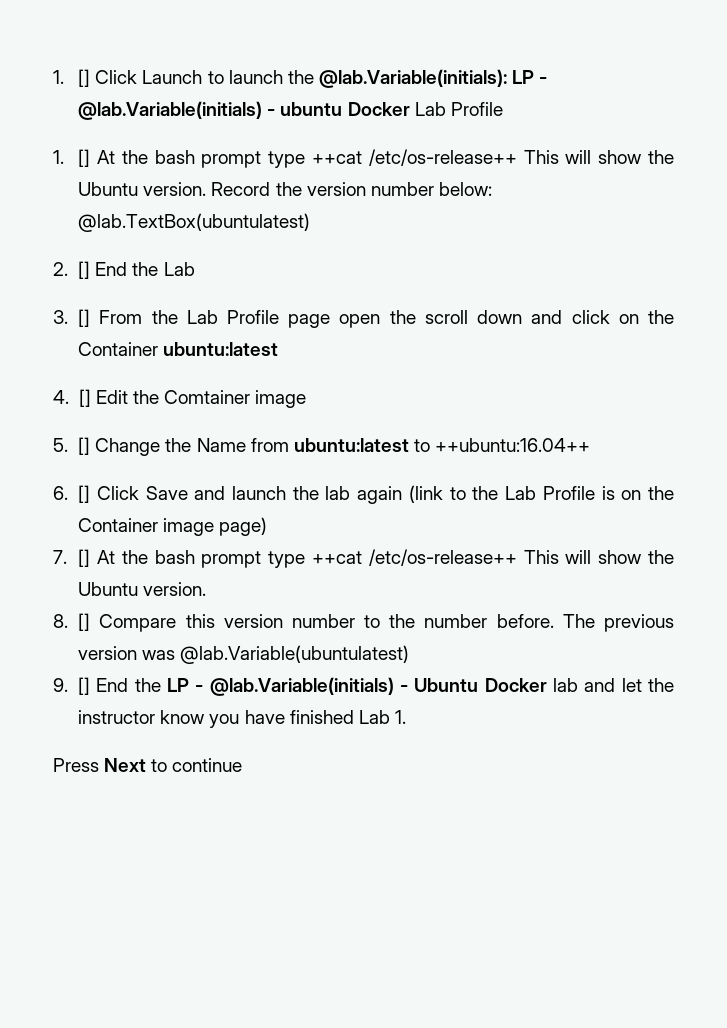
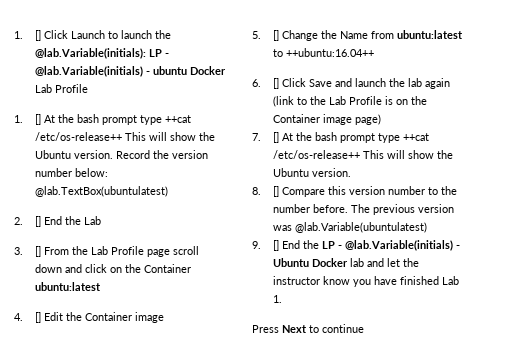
- 3. [] From the Lab Profile page open the scroll down and click on the Container ubuntu:latest
+ 3. [] From the Lab Profile page scroll down and click on the Container ubuntu:latest
- 4. [] Edit the Comtainer image
+ 4. [] Edit the Container image

